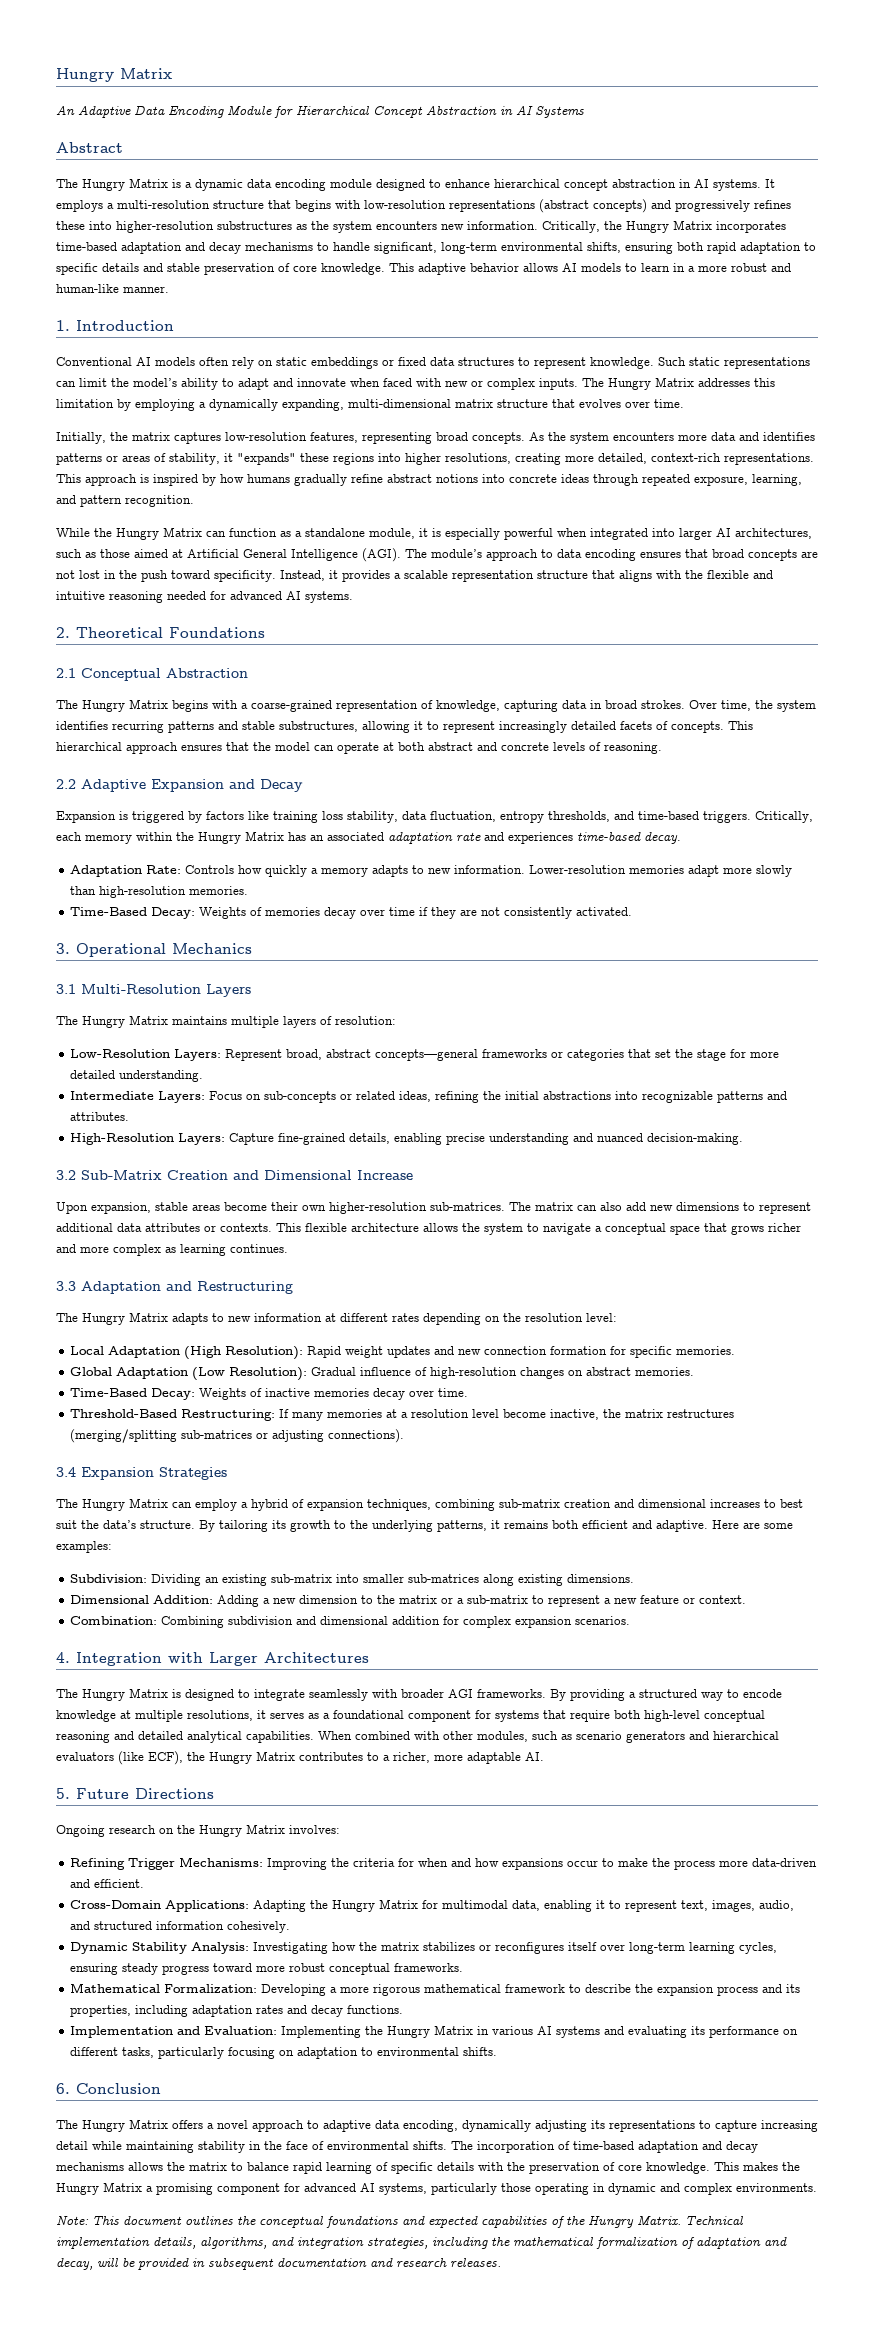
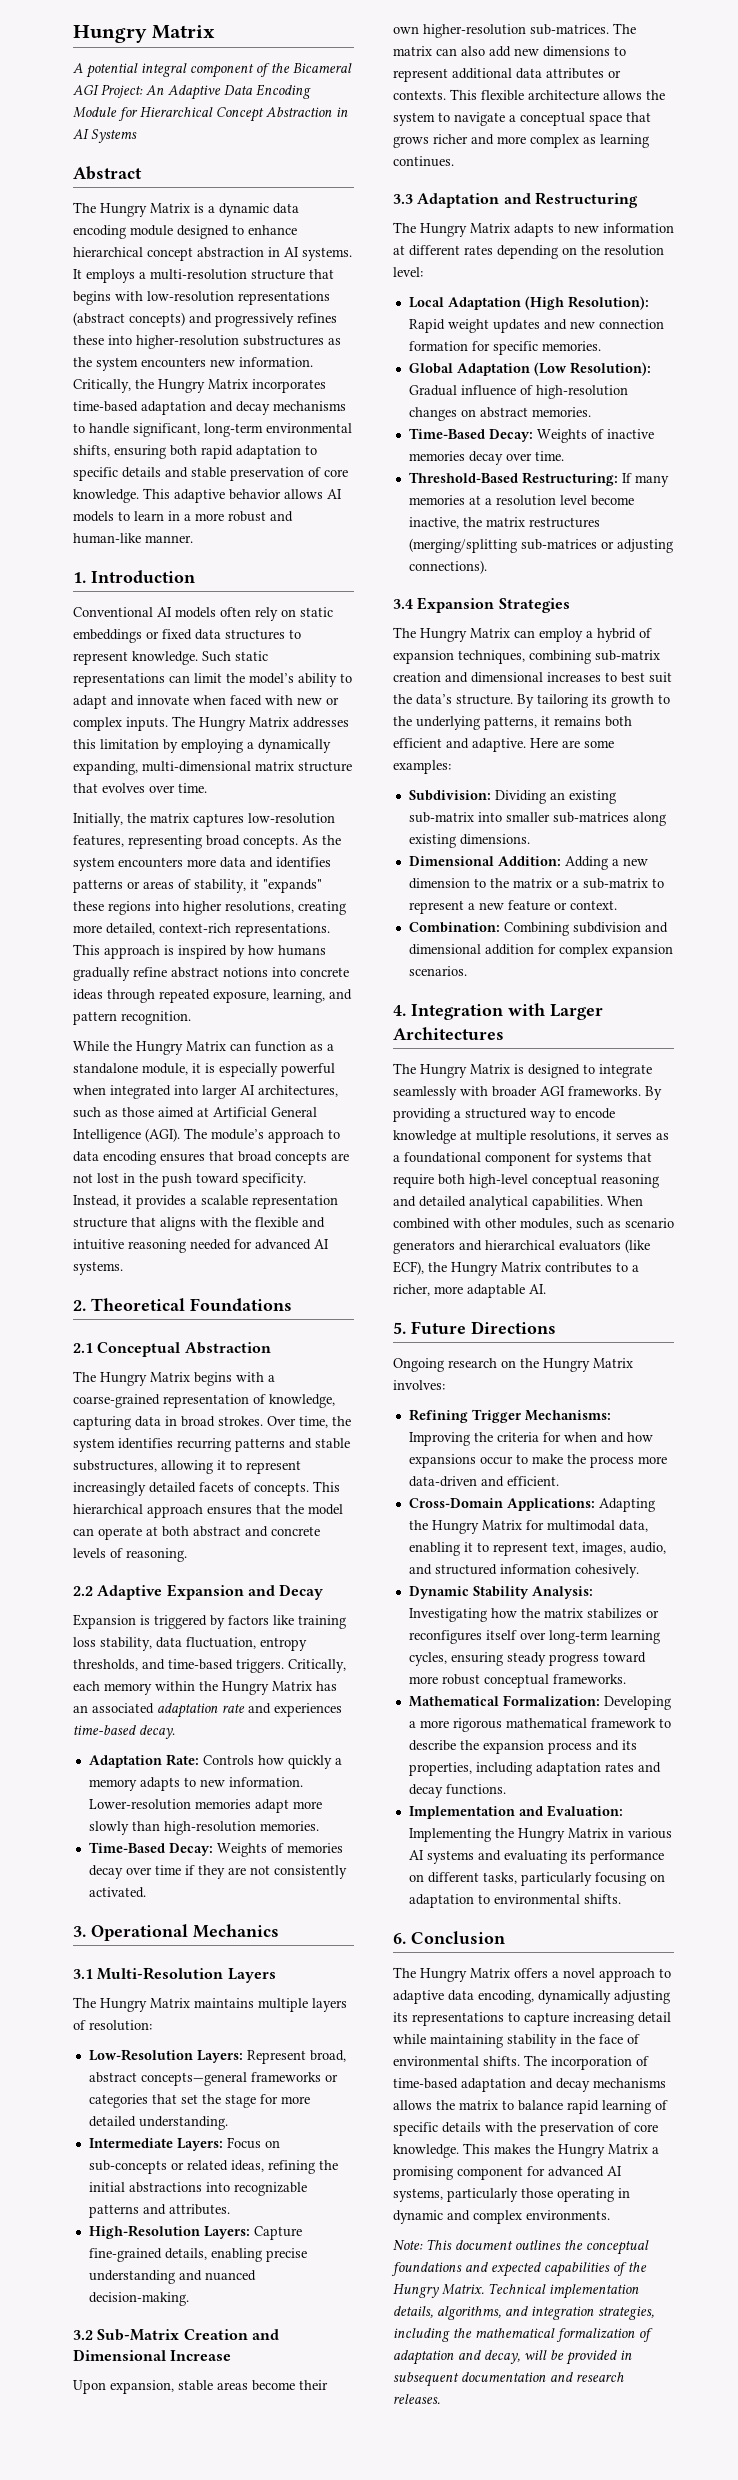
- An Adaptive Data Encoding Module for Hierarchical Concept Abstraction in AI Systems
+ A potential integral component of the Bicameral AGI Project: An Adaptive Data Encoding Module for Hierarchical Concept Abstraction in AI Systems

